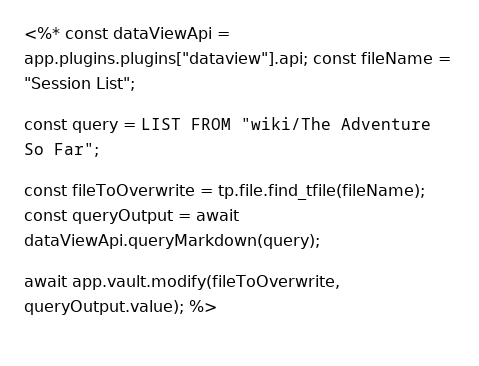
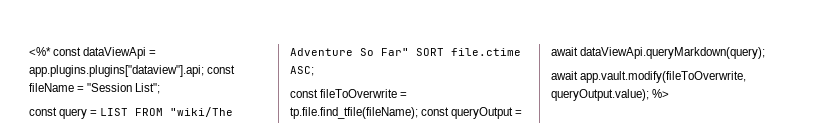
- const query = LIST FROM "wiki/The Adventure So Far";
+ const query = LIST FROM "wiki/The Adventure So Far" SORT file.ctime ASC;

